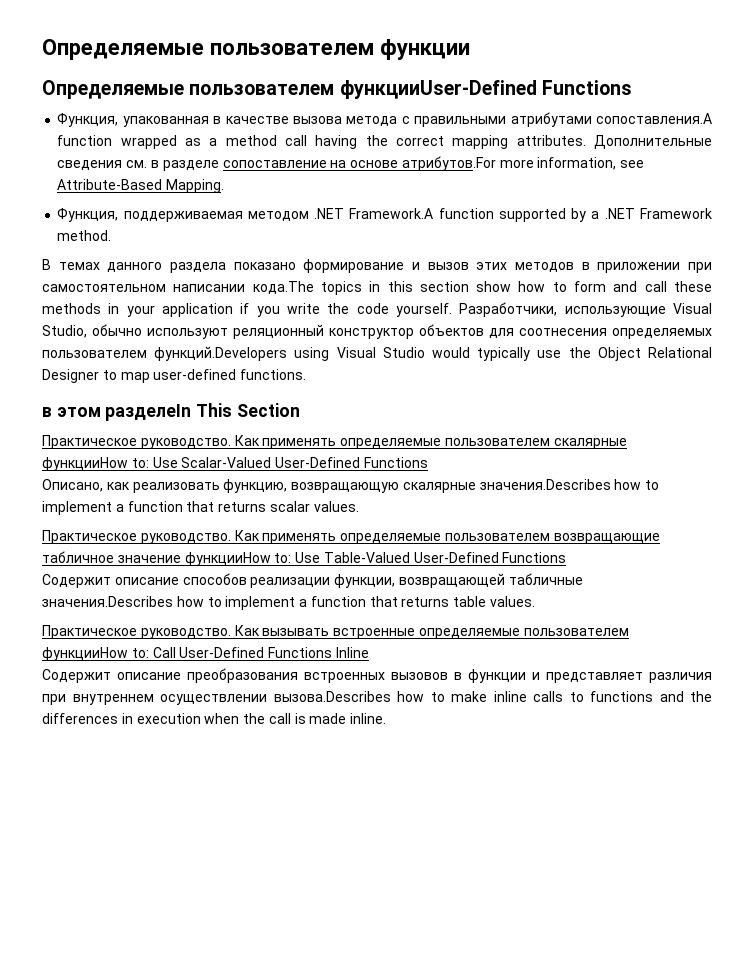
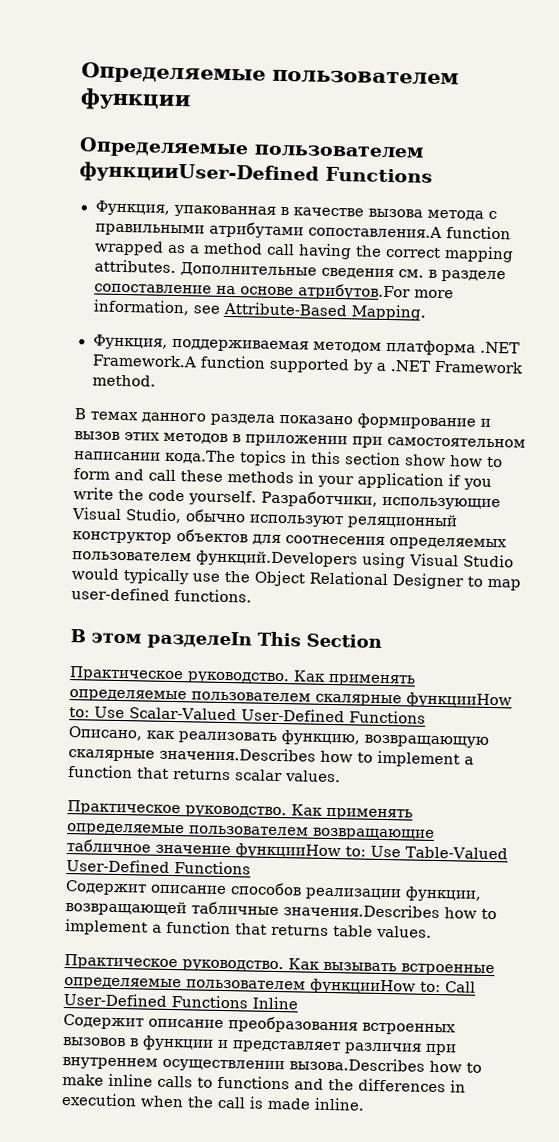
- Функция, поддерживаемая методом .NET Framework.A function supported by a .NET Framework method.
+ Функция, поддерживаемая методом платформа .NET Framework.A function supported by a .NET Framework method.
- в этом разделеIn This Section
+ В этом разделеIn This Section

